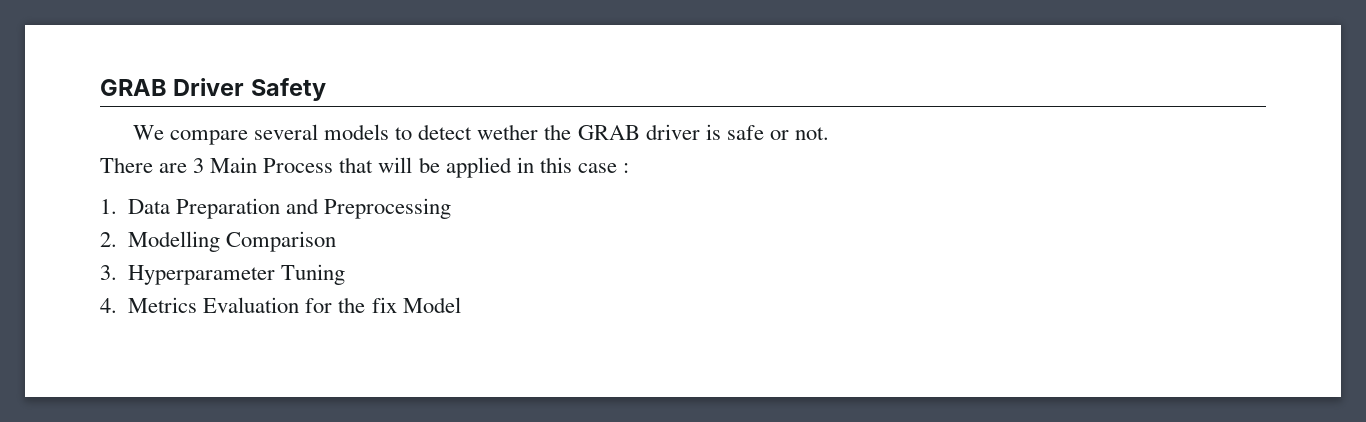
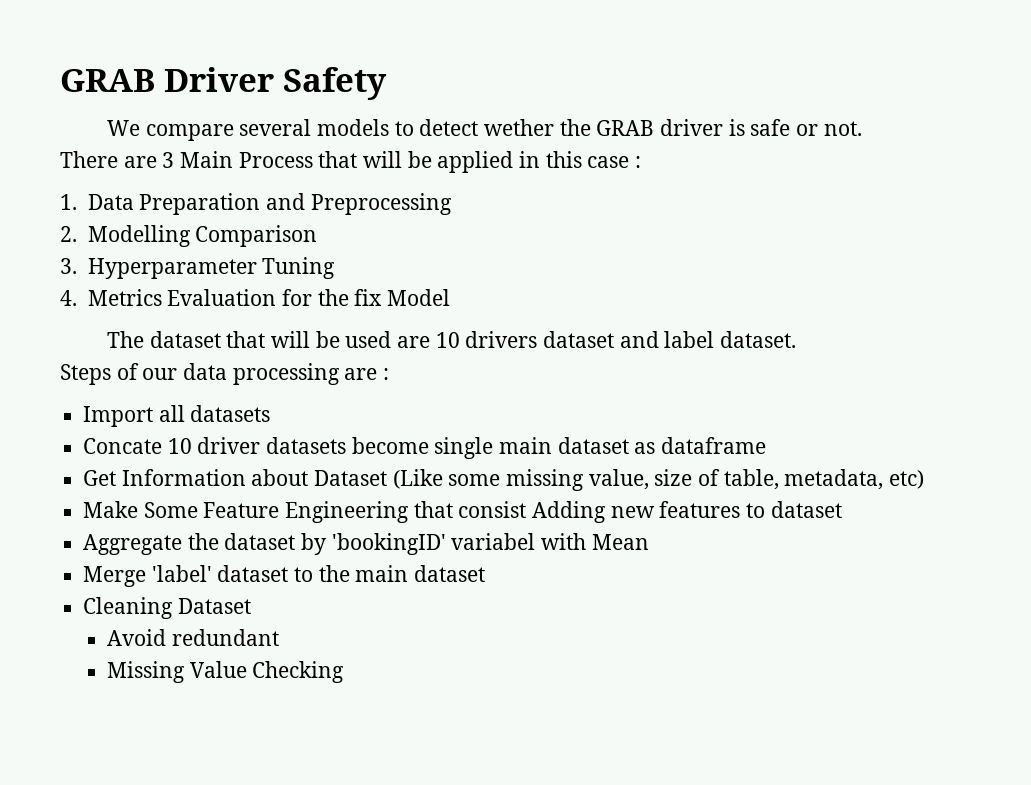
+ The dataset that will be used are 10 drivers dataset and label dataset.
+ Steps of our data processing are :
+ Import all datasets
+ Concate 10 driver datasets become single main dataset as dataframe
+ Get Information about Dataset (Like some missing value, size of table, metadata, etc)
+ Make Some Feature Engineering that consist Adding new features to dataset
+ Aggregate the dataset by 'bookingID' variabel with Mean
+ Merge 'label' dataset to the main dataset
+ Cleaning Dataset
+ Avoid redundant
+ Missing Value Checking

